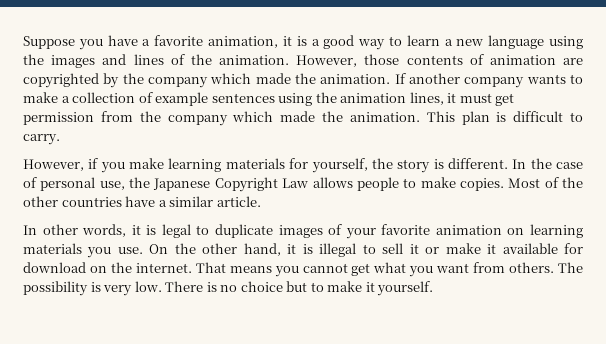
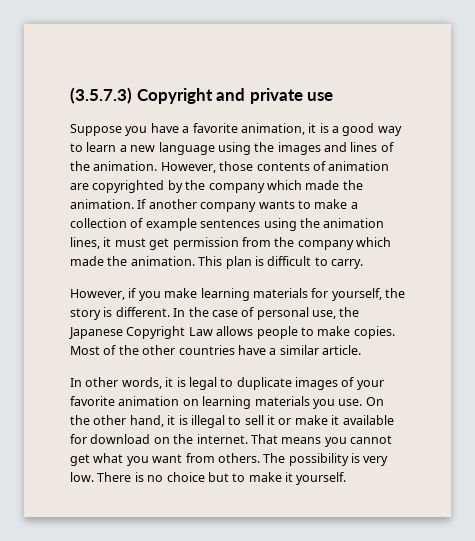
+ (3.5.7.3) Copyright and private use

